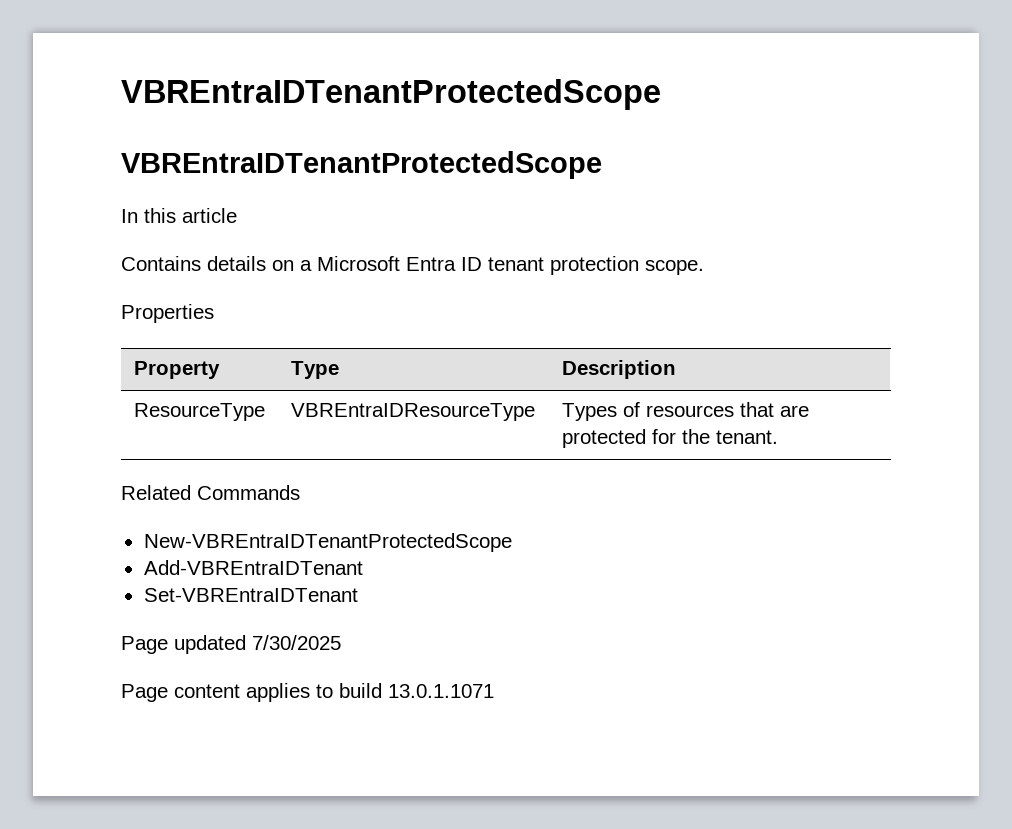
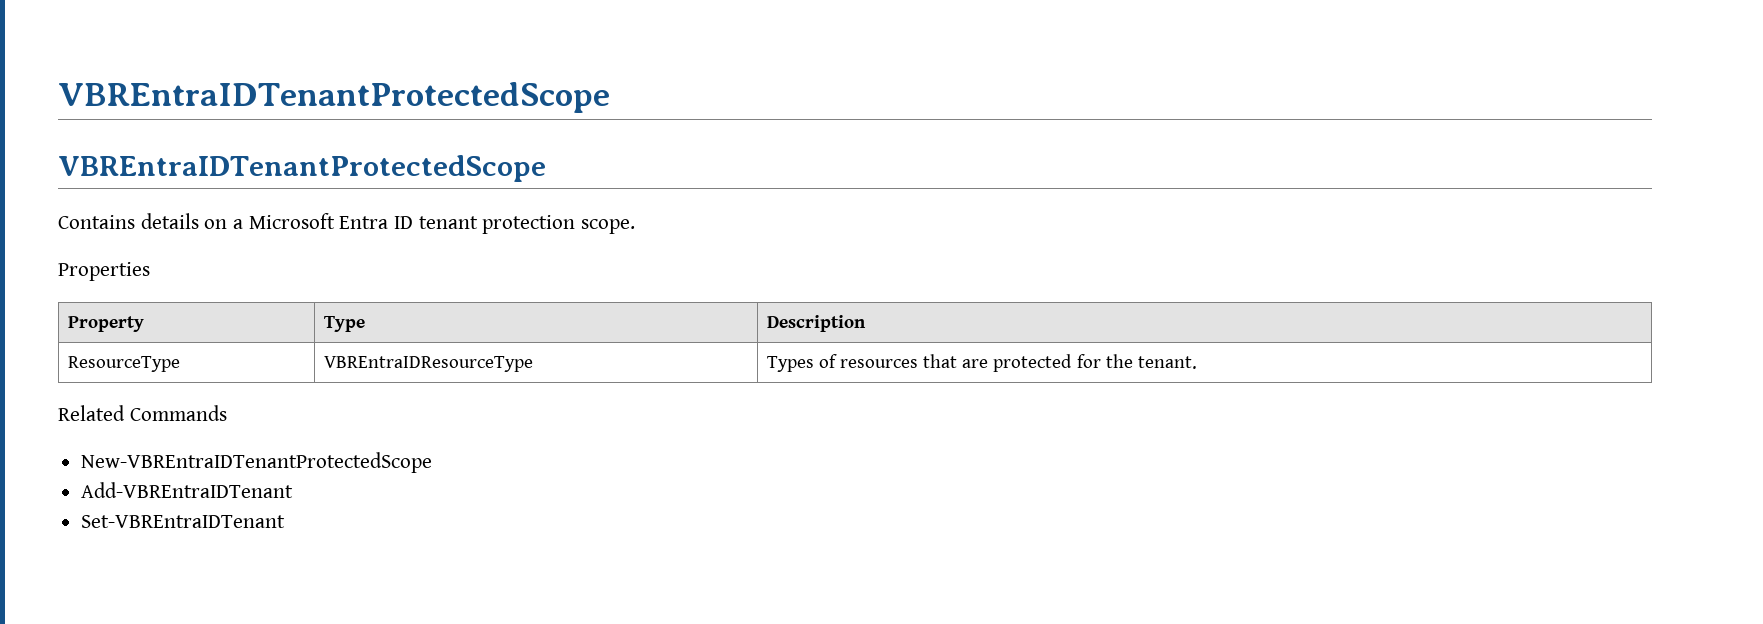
- In this article
- Page updated 7/30/2025
- Page content applies to build 13.0.1.1071

